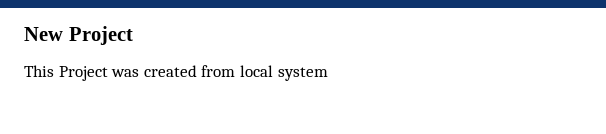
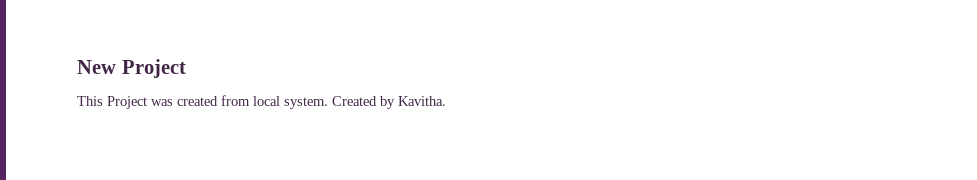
- This Project was created from local system
+ This Project was created from local system. Created by Kavitha.

